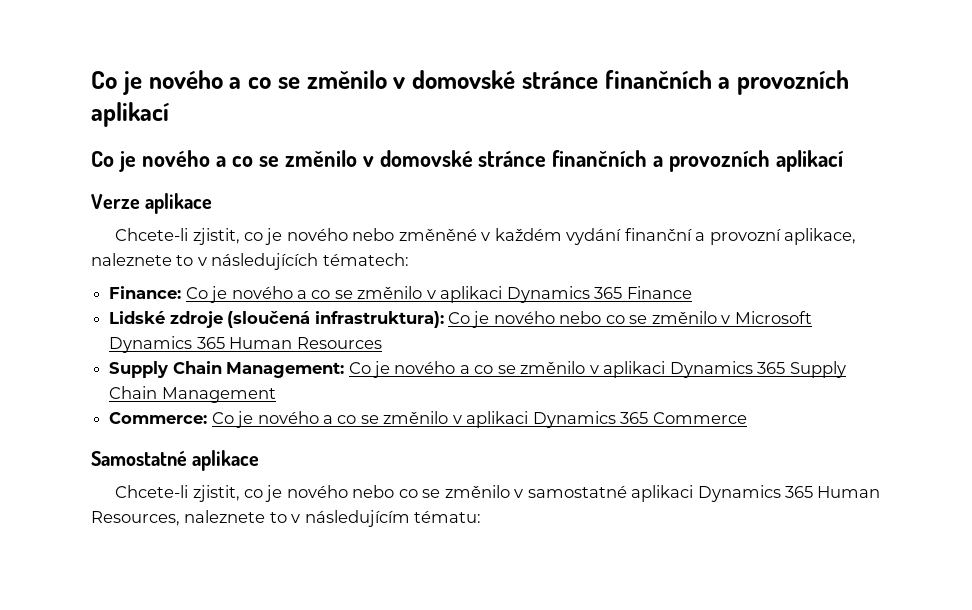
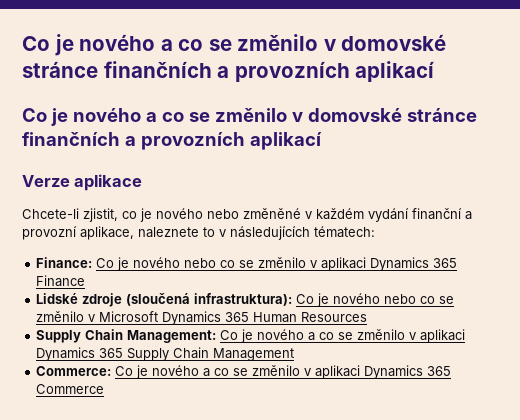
- Finance: Co je nového a co se změnilo v aplikaci Dynamics 365 Finance
+ Finance: Co je nového nebo co se změnilo v aplikaci Dynamics 365 Finance
- Samostatné aplikace
- Chcete-li zjistit, co je nového nebo co se změnilo v samostatné aplikaci Dynamics 365 Human Resources, naleznete to v následujícím tématu:

